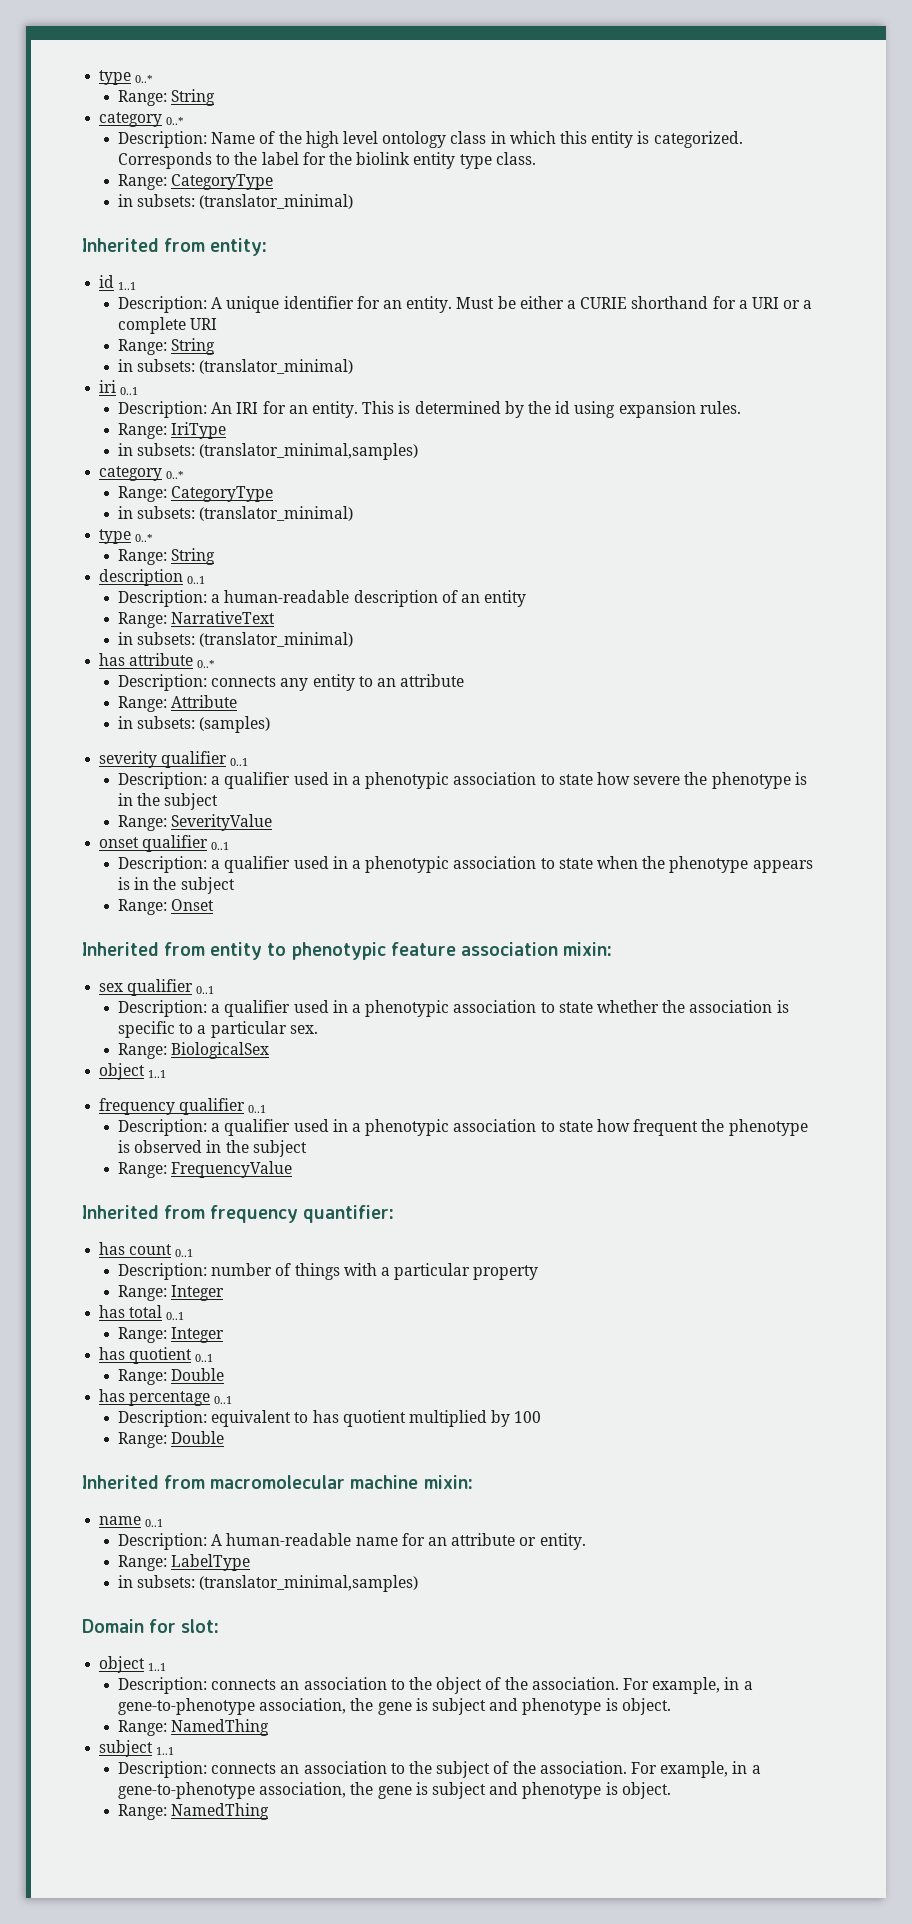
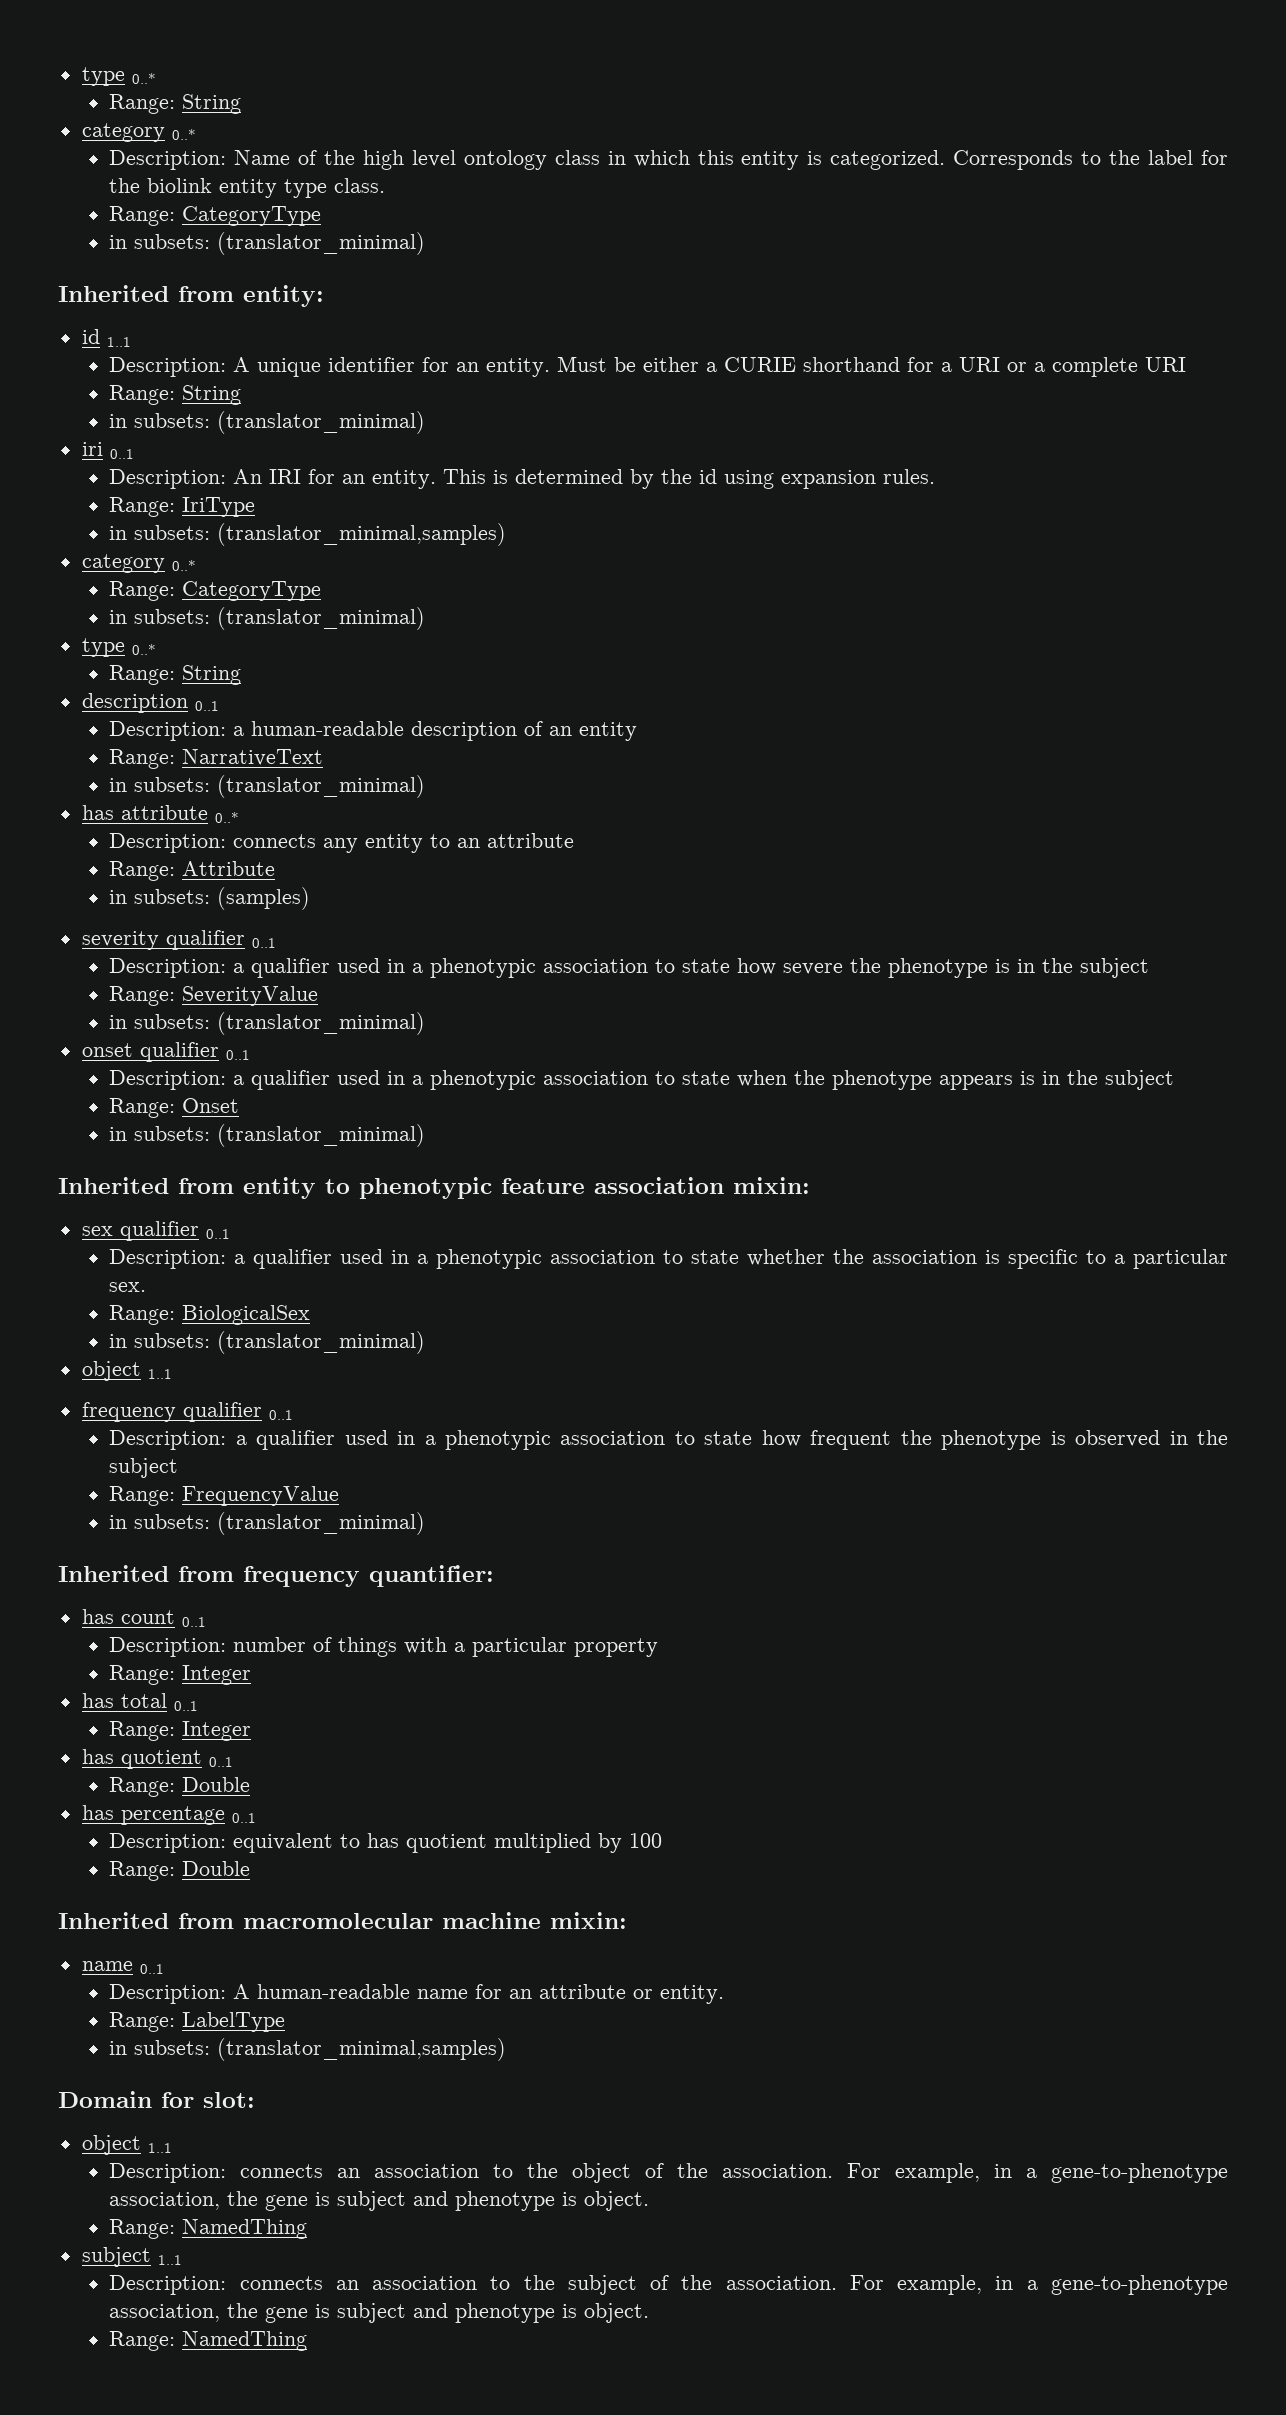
  Range: SeverityValue
+ in subsets: (translator_minimal)
  Range: Onset
+ in subsets: (translator_minimal)
  Range: BiologicalSex
+ in subsets: (translator_minimal)
  Range: FrequencyValue
+ in subsets: (translator_minimal)

